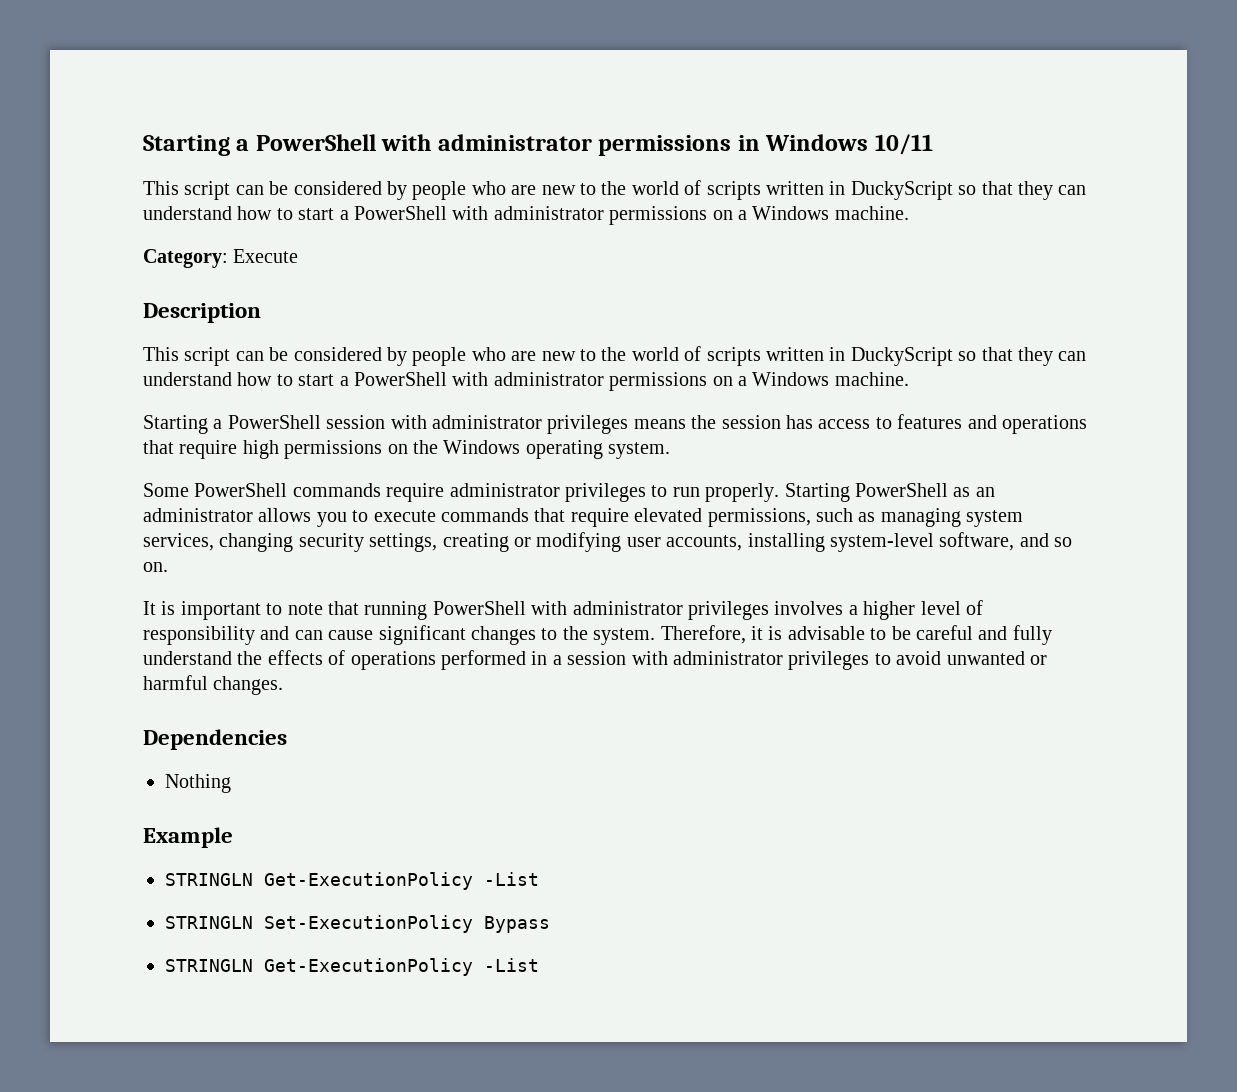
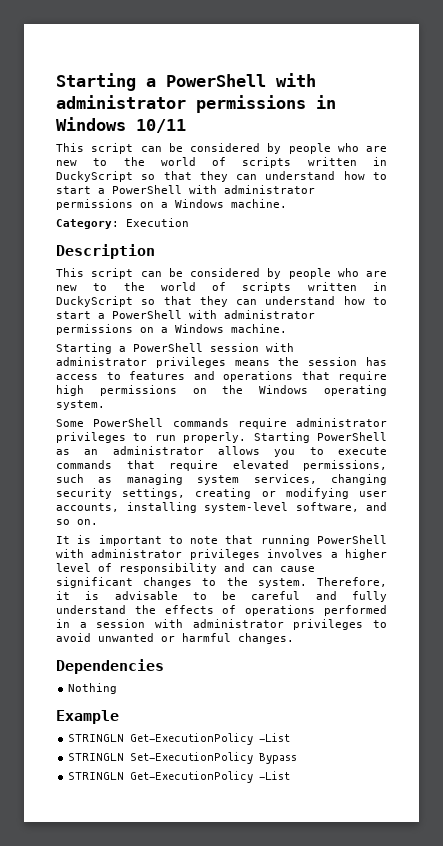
- Category: Execute
+ Category: Execution

